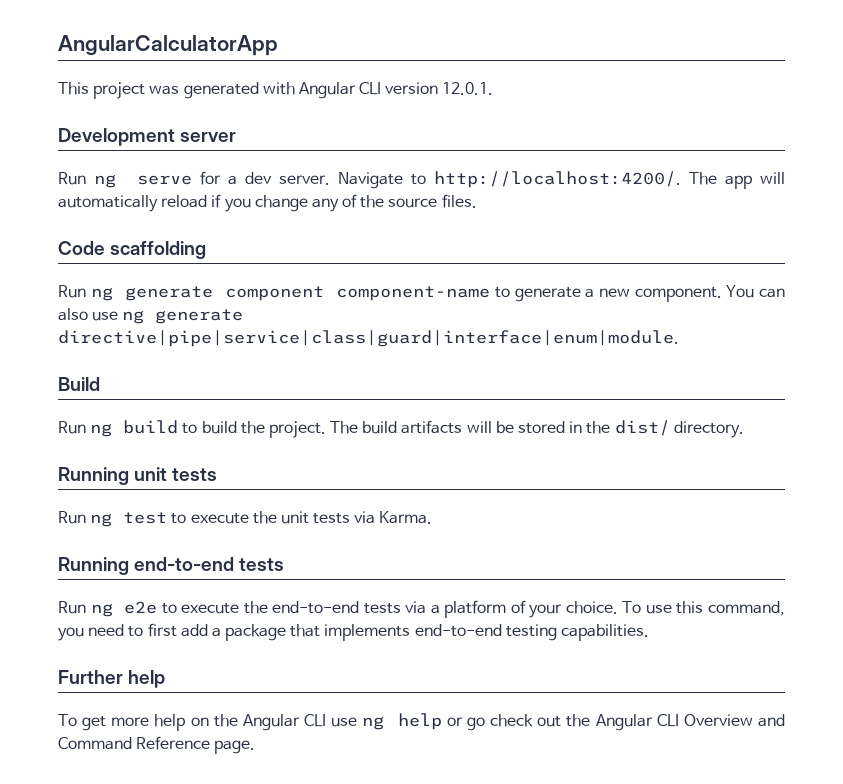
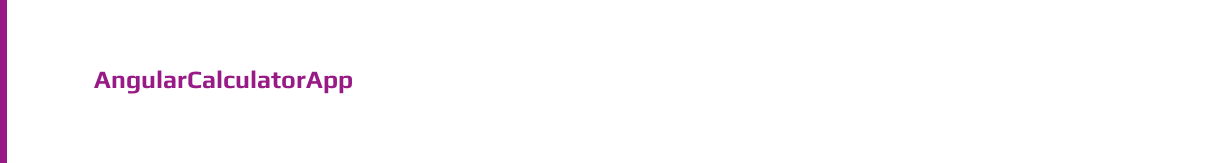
- This project was generated with Angular CLI version 12.0.1.
- Development server
- Run ng serve for a dev server. Navigate to http://localhost:4200/. The app will automatically reload if you change any of the source files.
- Code scaffolding
- Run ng generate component component-name to generate a new component. You can also use ng generate directive|pipe|service|class|guard|interface|enum|module.
- Build
- Run ng build to build the project. The build artifacts will be stored in the dist/ directory.
- Running unit tests
- Run ng test to execute the unit tests via Karma.
- Running end-to-end tests
- Run ng e2e to execute the end-to-end tests via a platform of your choice. To use this command, you need to first add a package that implements end-to-end testing capabilities.
- Further help
- To get more help on the Angular CLI use ng help or go check out the Angular CLI Overview and Command Reference page.

